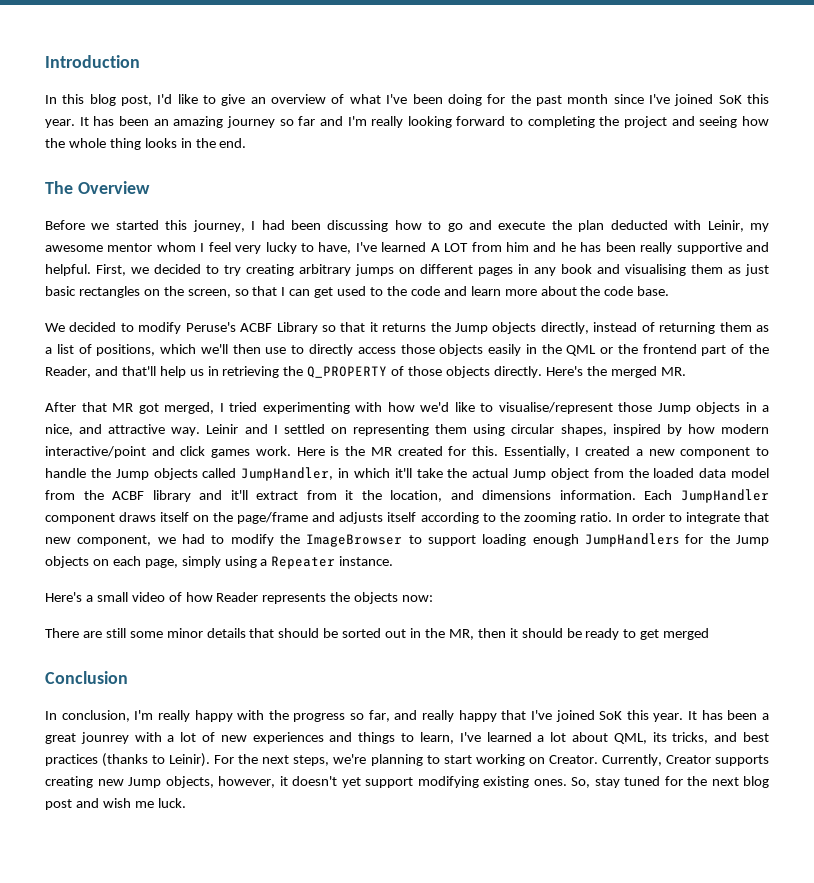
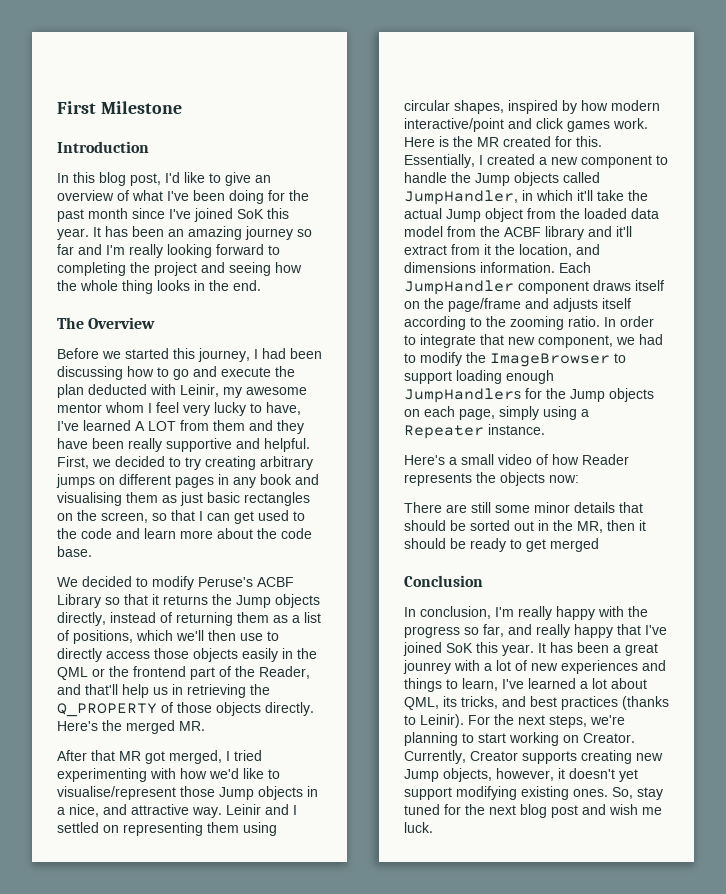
+ First Milestone
- Before we started this journey, I had been discussing how to go and execute the plan deducted with Leinir, my awesome mentor whom I feel very lucky to have, I've learned A LOT from him and he has been really supportive and helpful.
+ Before we started this journey, I had been discussing how to go and execute the plan deducted with Leinir, my awesome mentor whom I feel very lucky to have, I've learned A LOT from them and they have been really supportive and helpful.

